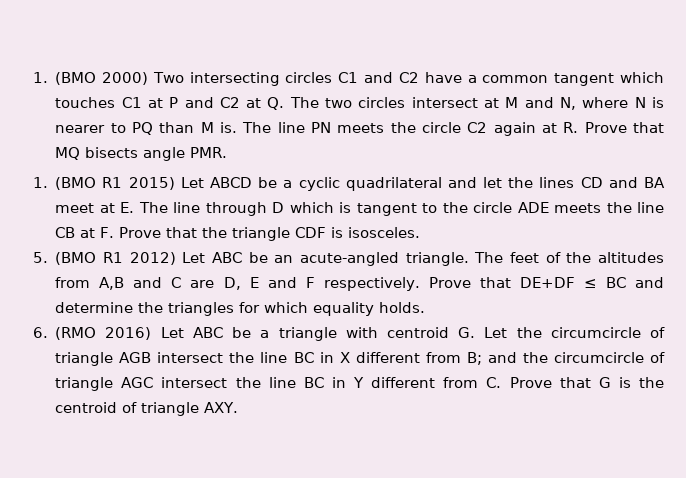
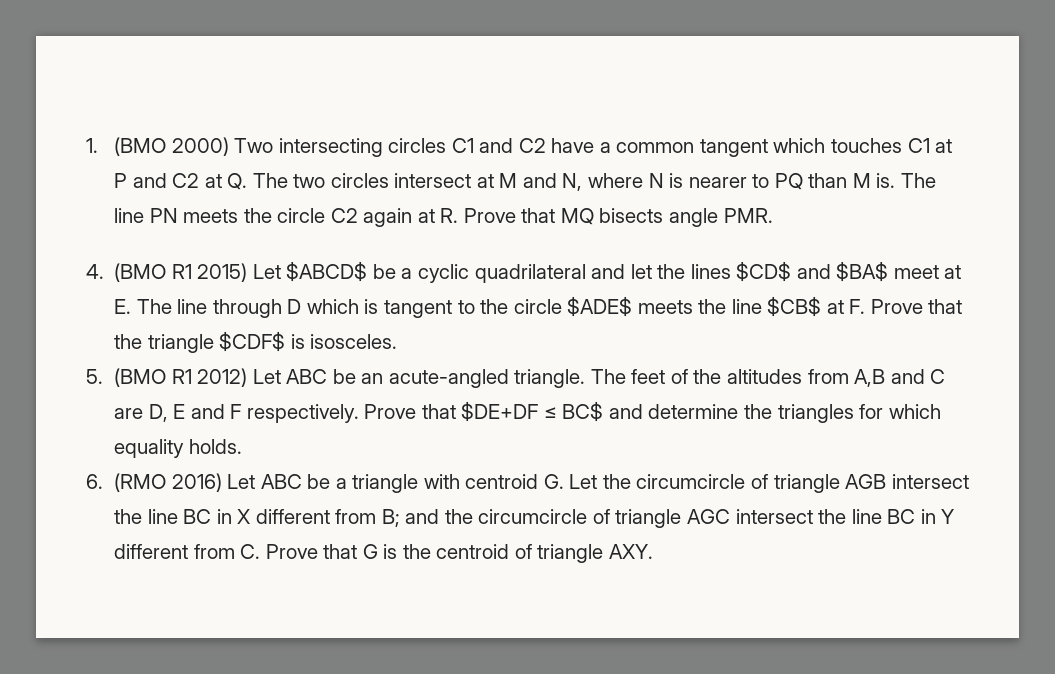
- 1. (BMO R1 2015) Let ABCD be a cyclic quadrilateral and let the lines CD and BA meet at E. The line through D which is tangent to the circle ADE meets the line CB at F. Prove that the triangle CDF is isosceles.
+ 4. (BMO R1 2015) Let $ABCD$ be a cyclic quadrilateral and let the lines $CD$ and $BA$ meet at E. The line through D which is tangent to the circle $ADE$ meets the line $CB$ at F. Prove that the triangle $CDF$ is isosceles.
- Prove that DE+DF ≤ BC and determine the triangles for which equality holds.
+ Prove that $DE+DF ≤ BC$ and determine the triangles for which equality holds.

